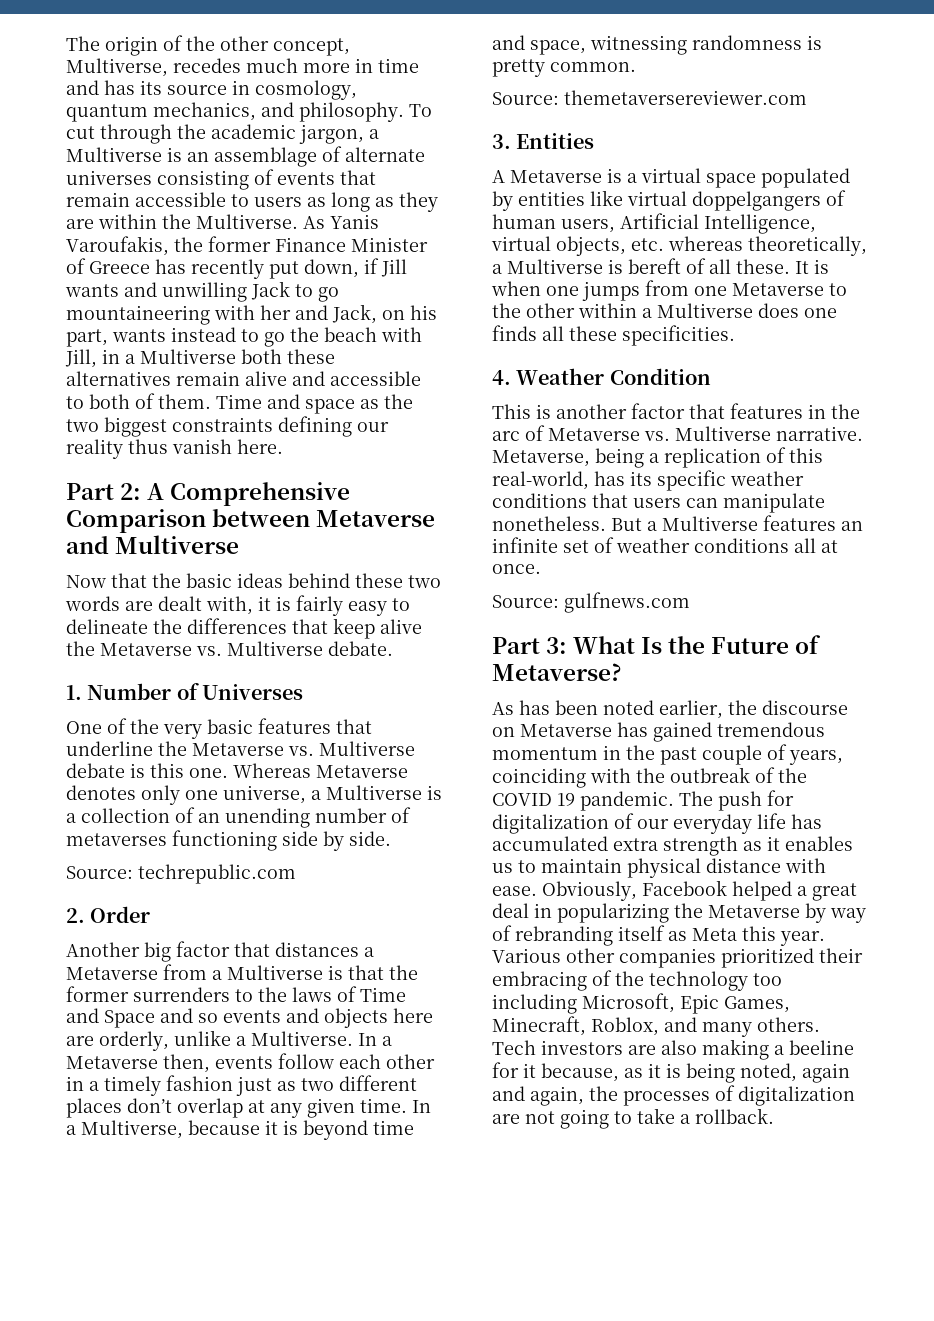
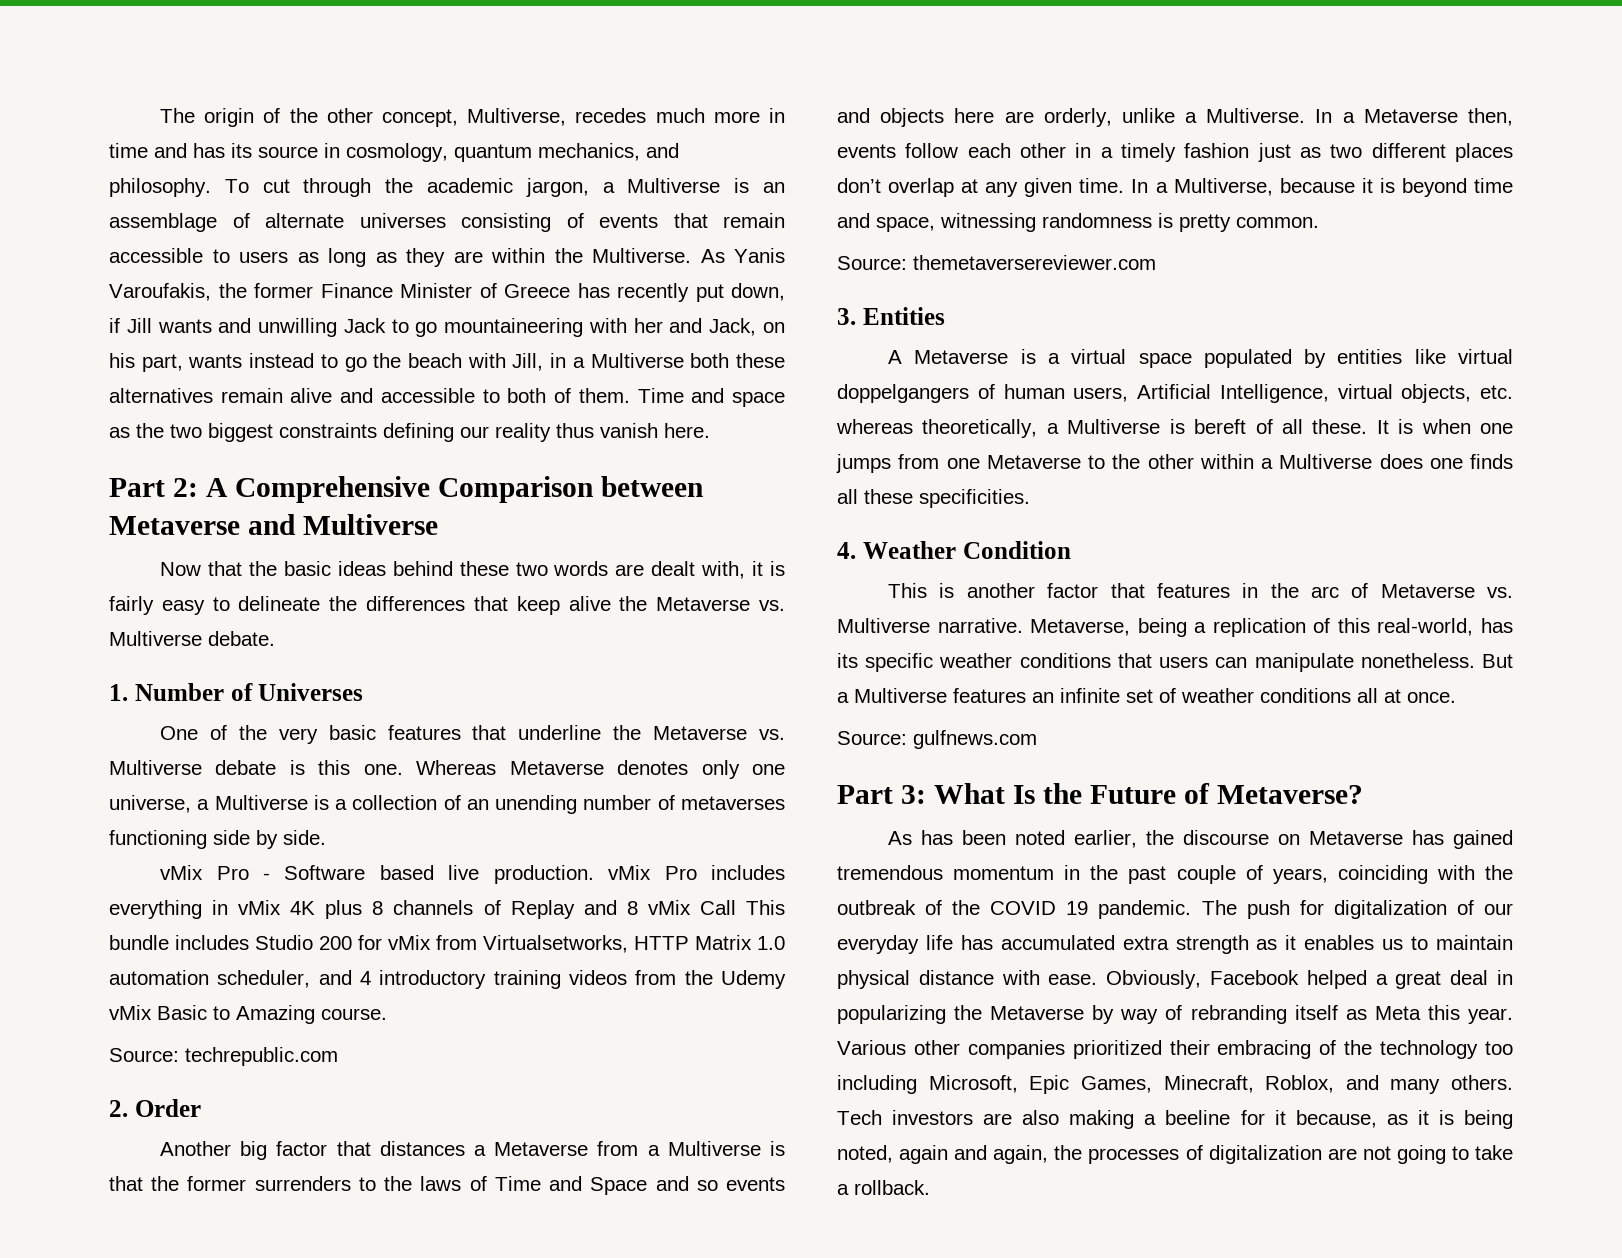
+ vMix Pro - Software based live production. vMix Pro includes everything in vMix 4K plus 8 channels of Replay and 8 vMix Call This bundle includes Studio 200 for vMix from Virtualsetworks, HTTP Matrix 1.0 automation scheduler, and 4 introductory training videos from the Udemy vMix Basic to Amazing course.

